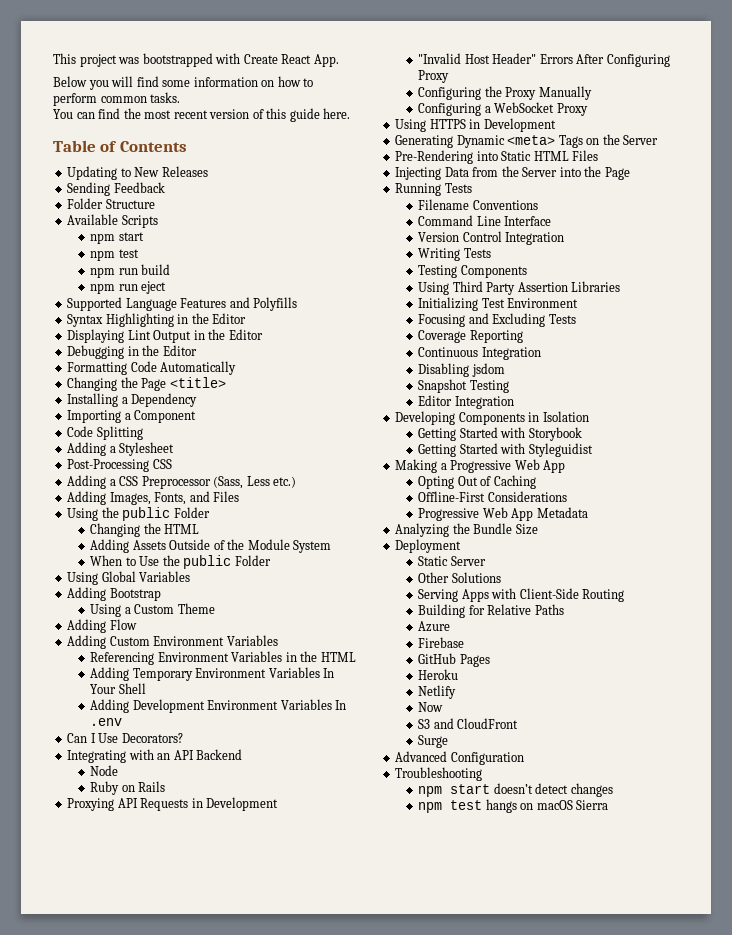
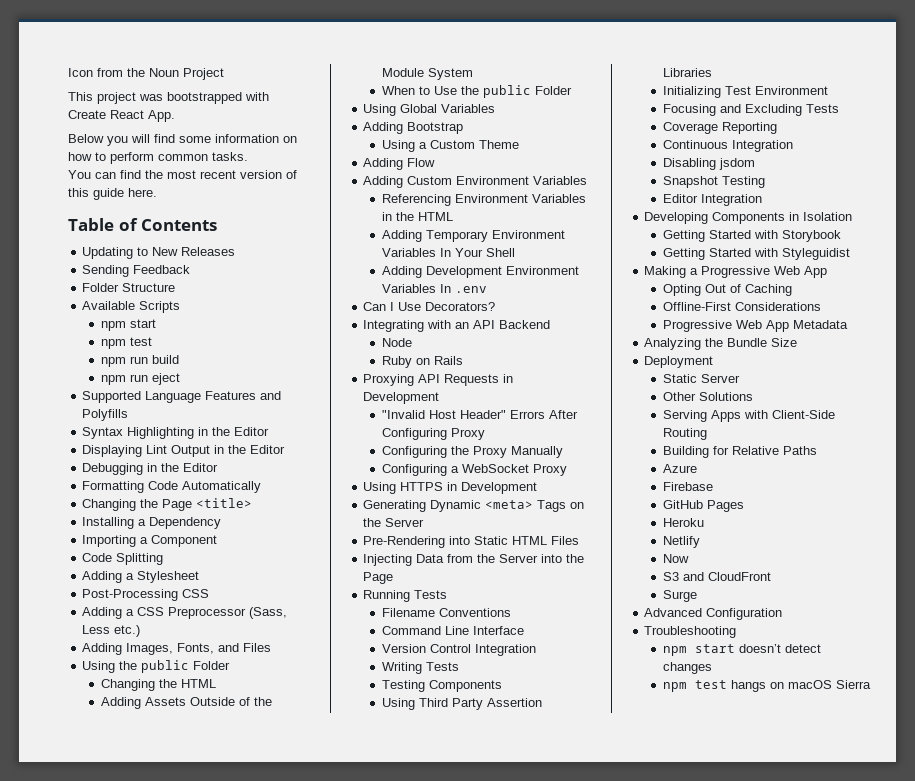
+ Icon from the Noun Project

